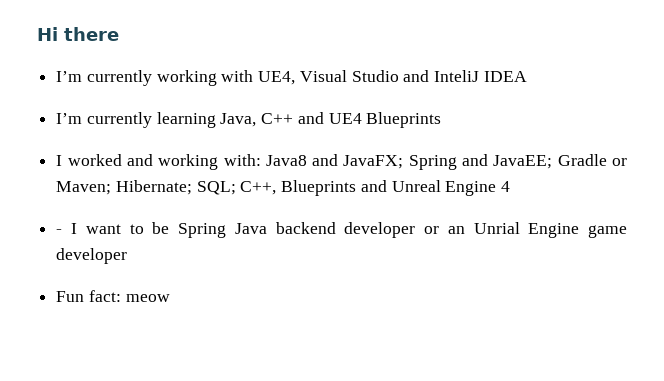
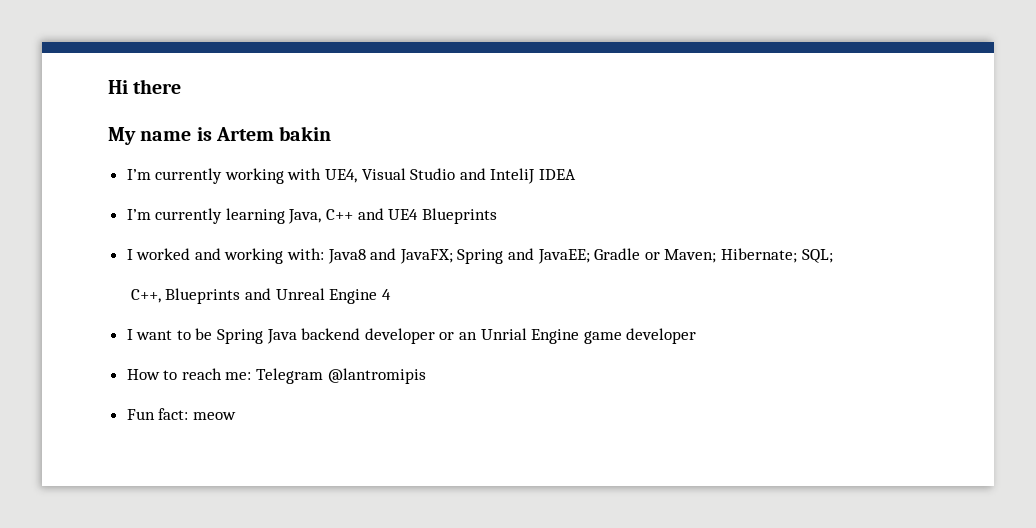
+ My name is Artem bakin
- I worked and working with: Java8 and JavaFX; Spring and JavaEE; Gradle or Maven; Hibernate; SQL; C++, Blueprints and Unreal Engine 4
+ I worked and working with: Java8 and JavaFX; Spring and JavaEE; Gradle or Maven; Hibernate; SQL;
+ C++, Blueprints and Unreal Engine 4
- - I want to be Spring Java backend developer or an Unrial Engine game developer
+ I want to be Spring Java backend developer or an Unrial Engine game developer
+ How to reach me: Telegram @lantromipis

